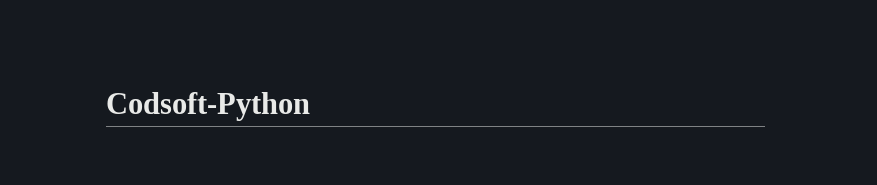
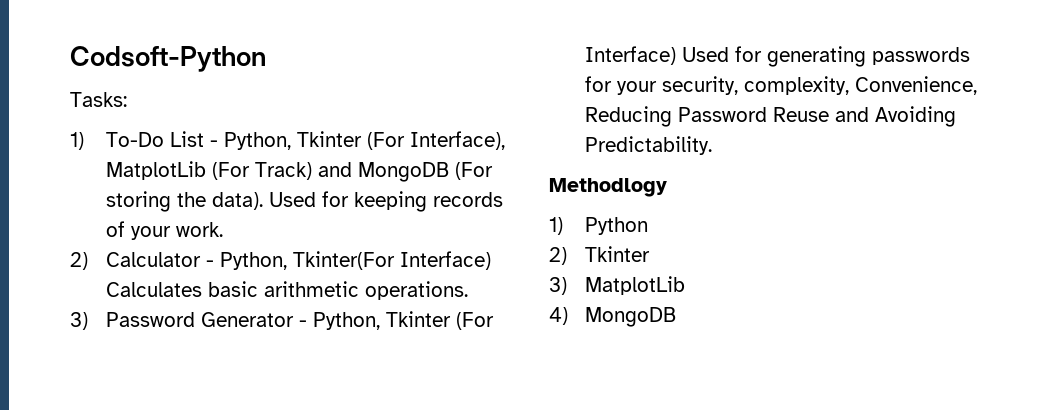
+ Tasks:
+ 1) To-Do List - Python, Tkinter (For Interface), MatplotLib (For Track) and MongoDB (For storing the data). Used for keeping records of your work.
+ 2) Calculator - Python, Tkinter(For Interface) Calculates basic arithmetic operations.
+ 3) Password Generator - Python, Tkinter (For Interface) Used for generating passwords for your security, complexity, Convenience, Reducing Password Reuse and Avoiding Predictability.
+ Methodlogy
+ 1) Python
+ 2) Tkinter
+ 3) MatplotLib
+ 4) MongoDB

